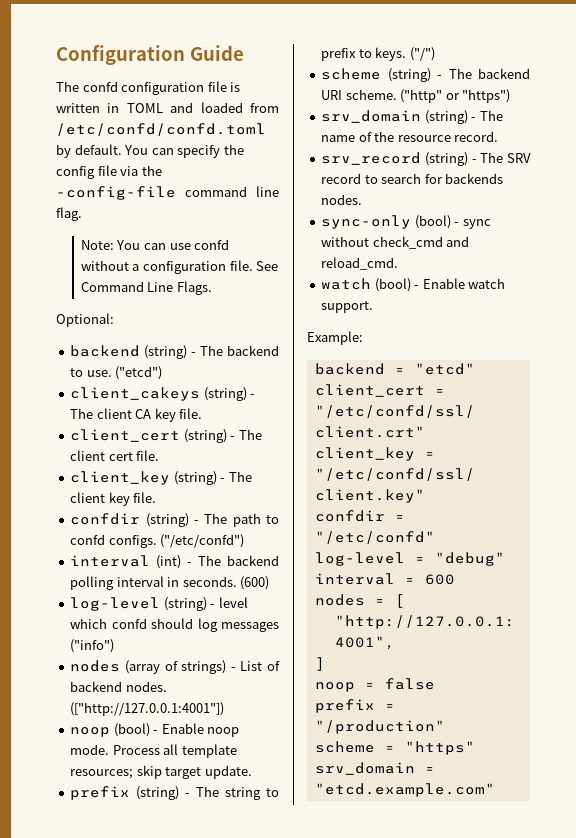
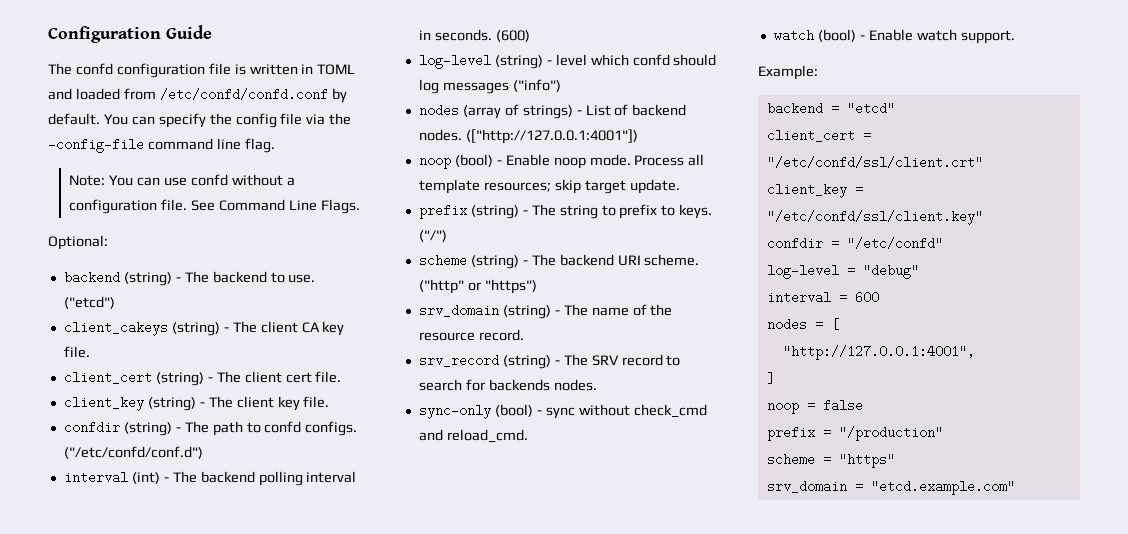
- The confd configuration file is written in TOML and loaded from /etc/confd/confd.toml by default.
+ The confd configuration file is written in TOML and loaded from /etc/confd/confd.conf by default.
- ("/etc/confd")
+ ("/etc/confd/conf.d")

